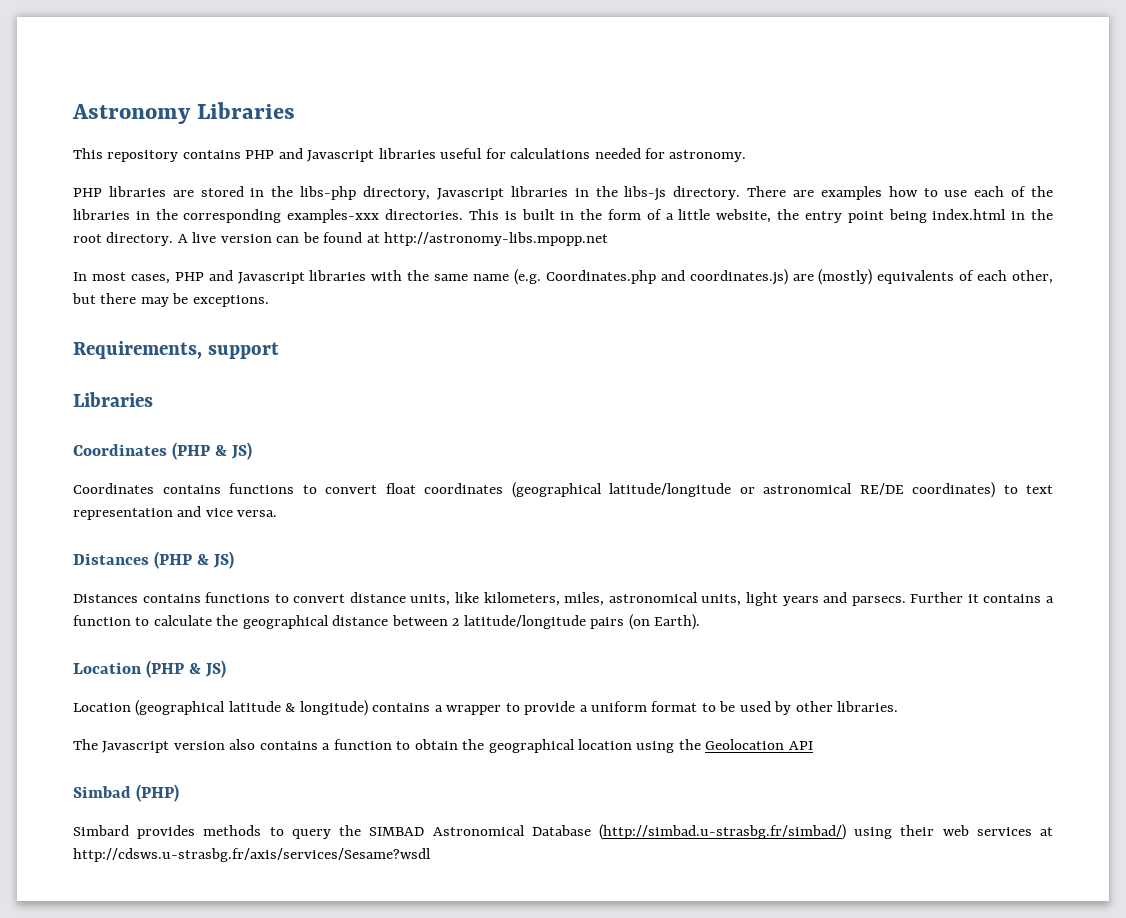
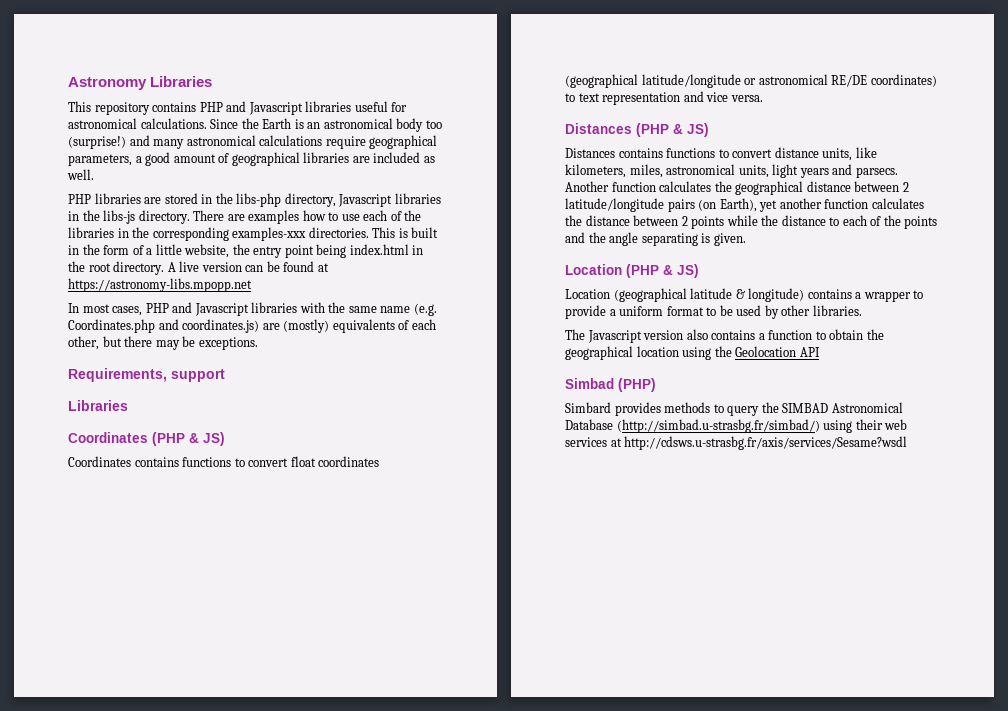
- This repository contains PHP and Javascript libraries useful for calculations needed for astronomy.
+ This repository contains PHP and Javascript libraries useful for astronomical calculations. Since the Earth is an astronomical body too (surprise!) and many astronomical calculations require geographical parameters, a good amount of geographical libraries are included as well.
- A live version can be found at http://astronomy-libs.mpopp.net
+ A live version can be found at https://astronomy-libs.mpopp.net
- Further it contains a function to calculate the geographical distance between 2 latitude/longitude pairs (on Earth).
+ Another function calculates the geographical distance between 2 latitude/longitude pairs (on Earth), yet another function calculates the distance between 2 points while the distance to each of the points and the angle separating is given.

